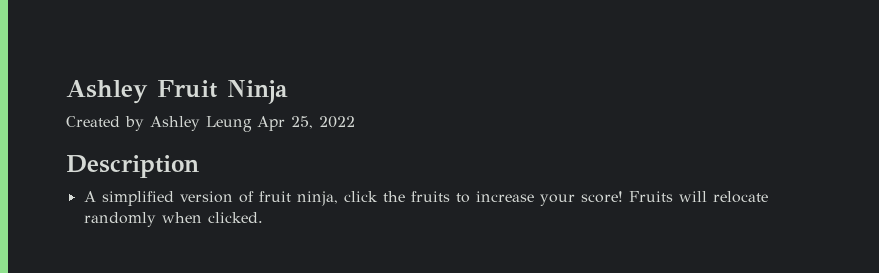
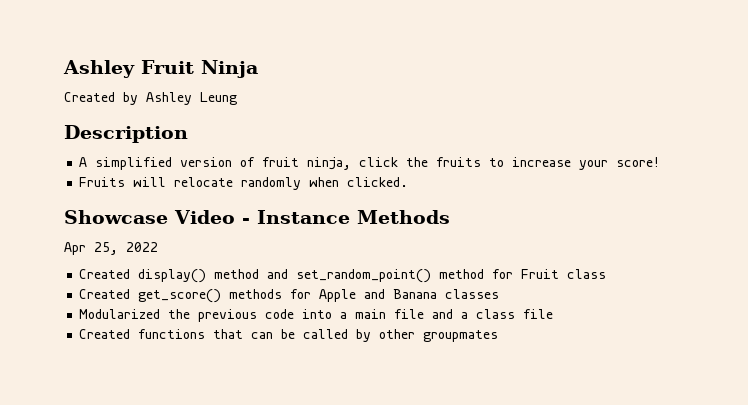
- Created by Ashley Leung Apr 25, 2022
+ Created by Ashley Leung
- A simplified version of fruit ninja, click the fruits to increase your score! Fruits will relocate randomly when clicked.
+ A simplified version of fruit ninja, click the fruits to increase your score!
+ Fruits will relocate randomly when clicked.
+ Showcase Video - Instance Methods
+ Apr 25, 2022
+ Created display() method and set_random_point() method for Fruit class
+ Created get_score() methods for Apple and Banana classes
+ Modularized the previous code into a main file and a class file
+ Created functions that can be called by other groupmates

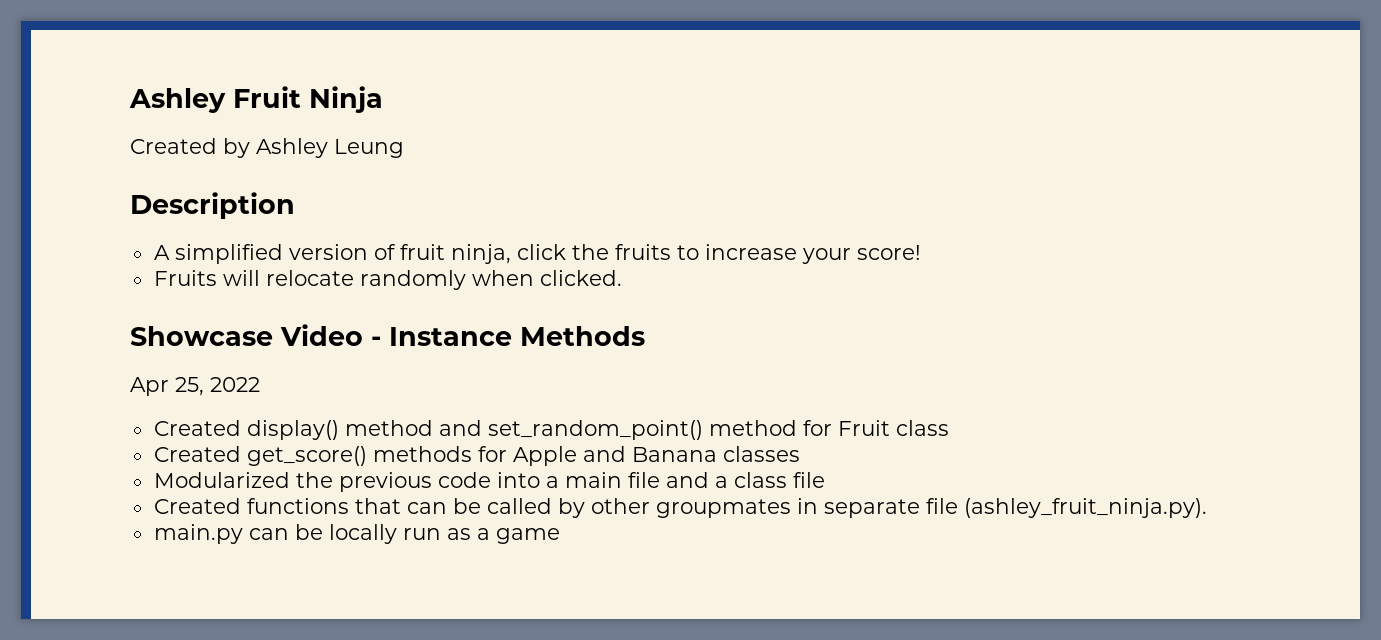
- Created functions that can be called by other groupmates
+ Created functions that can be called by other groupmates in separate file (ashley_fruit_ninja.py).
+ main.py can be locally run as a game

